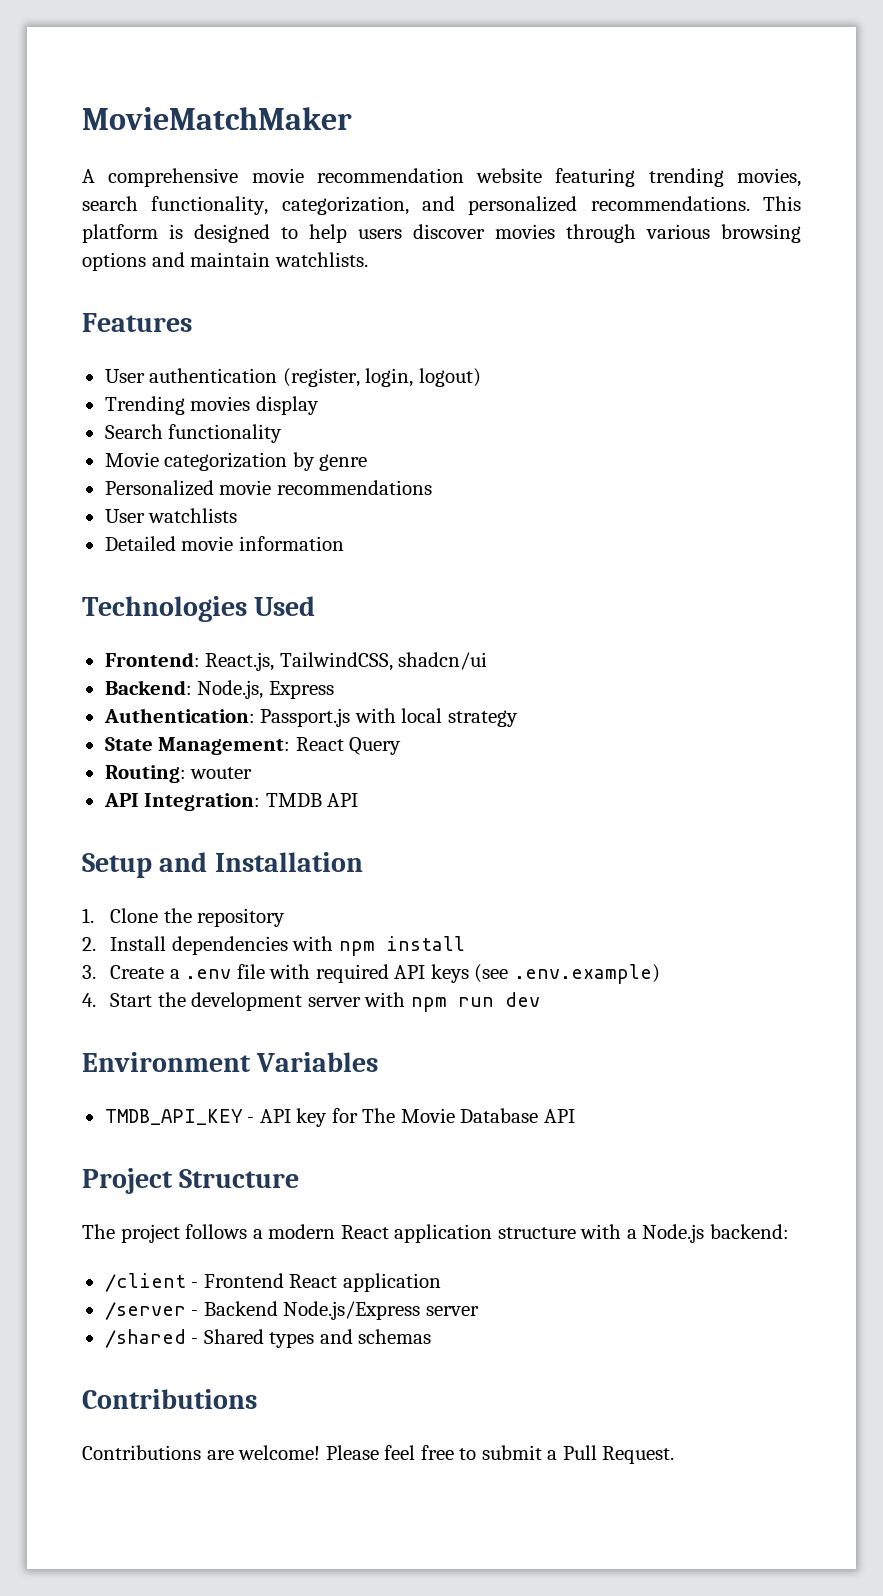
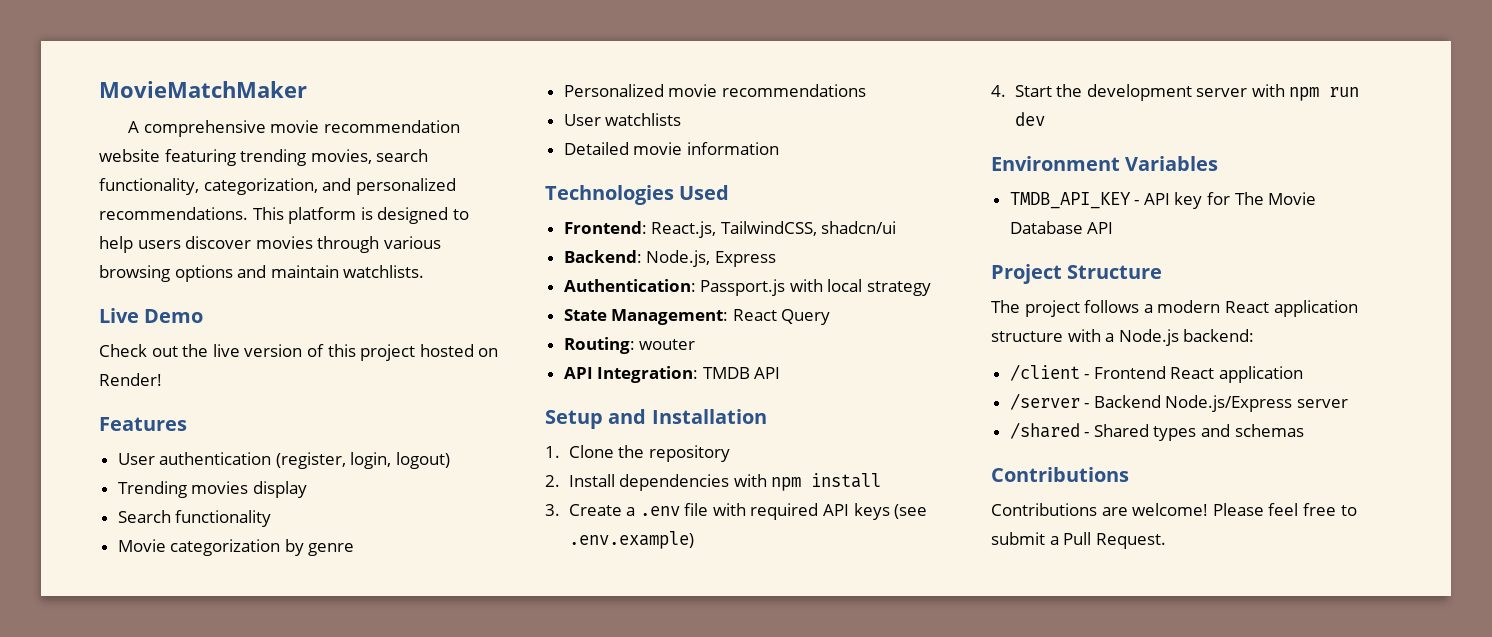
+ Live Demo
+ Check out the live version of this project hosted on Render!

